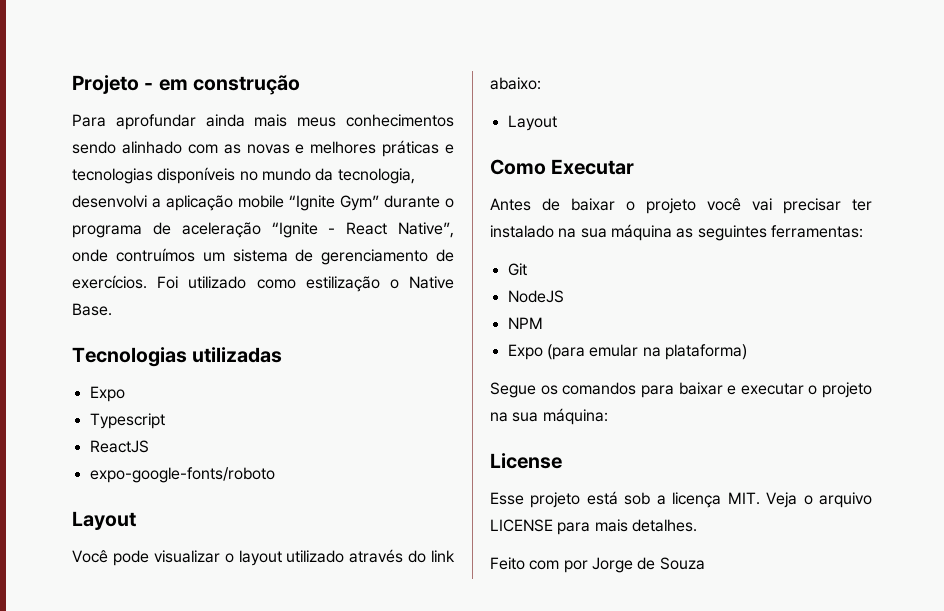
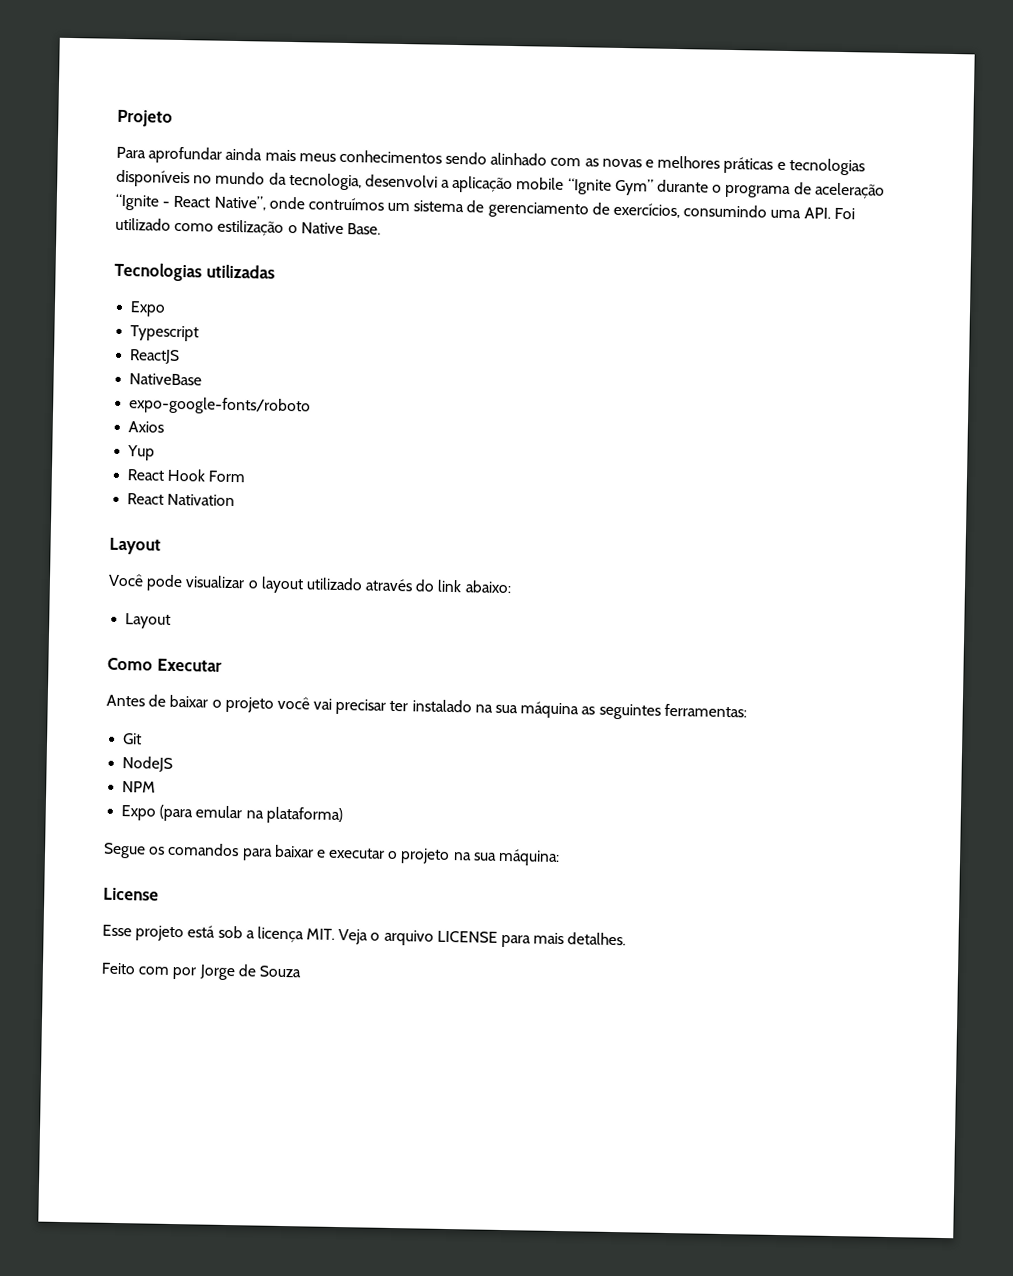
- Projeto - em construção
+ Projeto
- Para aprofundar ainda mais meus conhecimentos sendo alinhado com as novas e melhores práticas e tecnologias disponíveis no mundo da tecnologia, desenvolvi a aplicação mobile “Ignite Gym” durante o programa de aceleração “Ignite - React Native”, onde contruímos um sistema de gerenciamento de exercícios. Foi utilizado como estilização o Native Base.
+ Para aprofundar ainda mais meus conhecimentos sendo alinhado com as novas e melhores práticas e tecnologias disponíveis no mundo da tecnologia, desenvolvi a aplicação mobile “Ignite Gym” durante o programa de aceleração “Ignite - React Native”, onde contruímos um sistema de gerenciamento de exercícios, consumindo uma API. Foi utilizado como estilização o Native Base.
+ NativeBase
+ Axios
+ Yup
+ React Hook Form
+ React Nativation

